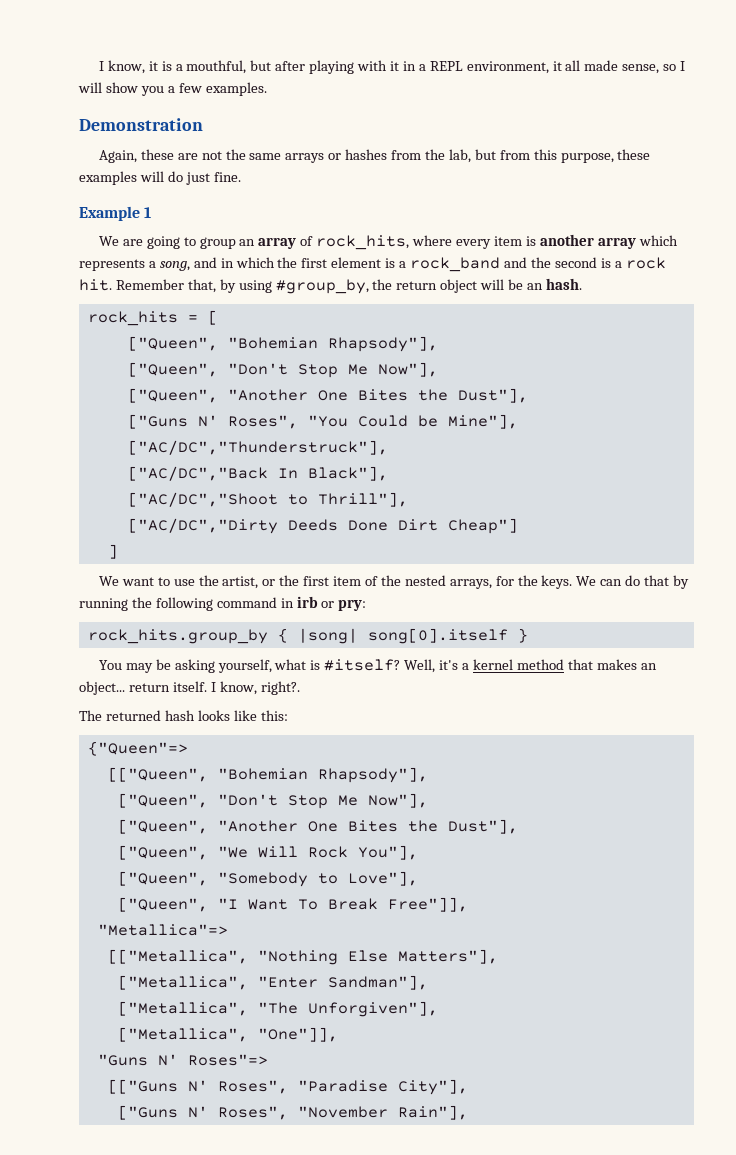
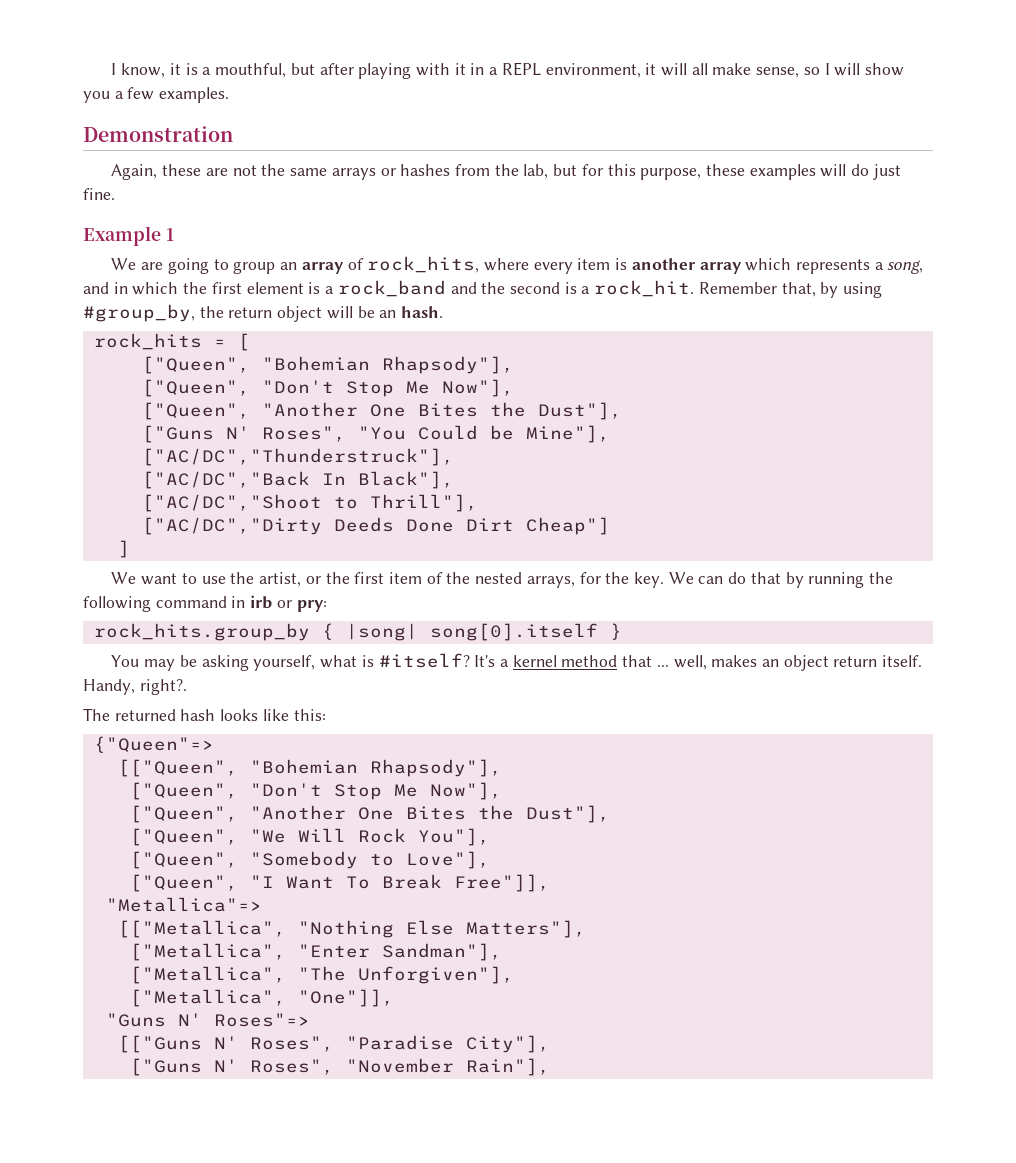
- I know, it is a mouthful, but after playing with it in a REPL environment, it all made sense, so I will show you a few examples.
+ I know, it is a mouthful, but after playing with it in a REPL environment, it will all make sense, so I will show you a few examples.
- Again, these are not the same arrays or hashes from the lab, but from this purpose, these examples will do just fine.
+ Again, these are not the same arrays or hashes from the lab, but for this purpose, these examples will do just fine.
- We are going to group an array of rock_hits, where every item is another array which represents a song, and in which the first element is a rock_band and the second is a rock hit.
+ We are going to group an array of rock_hits, where every item is another array which represents a song, and in which the first element is a rock_band and the second is a rock_hit.
- We want to use the artist, or the first item of the nested arrays, for the keys.
+ We want to use the artist, or the first item of the nested arrays, for the key.
- Well, it's a kernel method that makes an object... return itself.
+ It's a kernel method that ... well, makes an object return itself.
- I know, right?.
+ Handy, right?.

